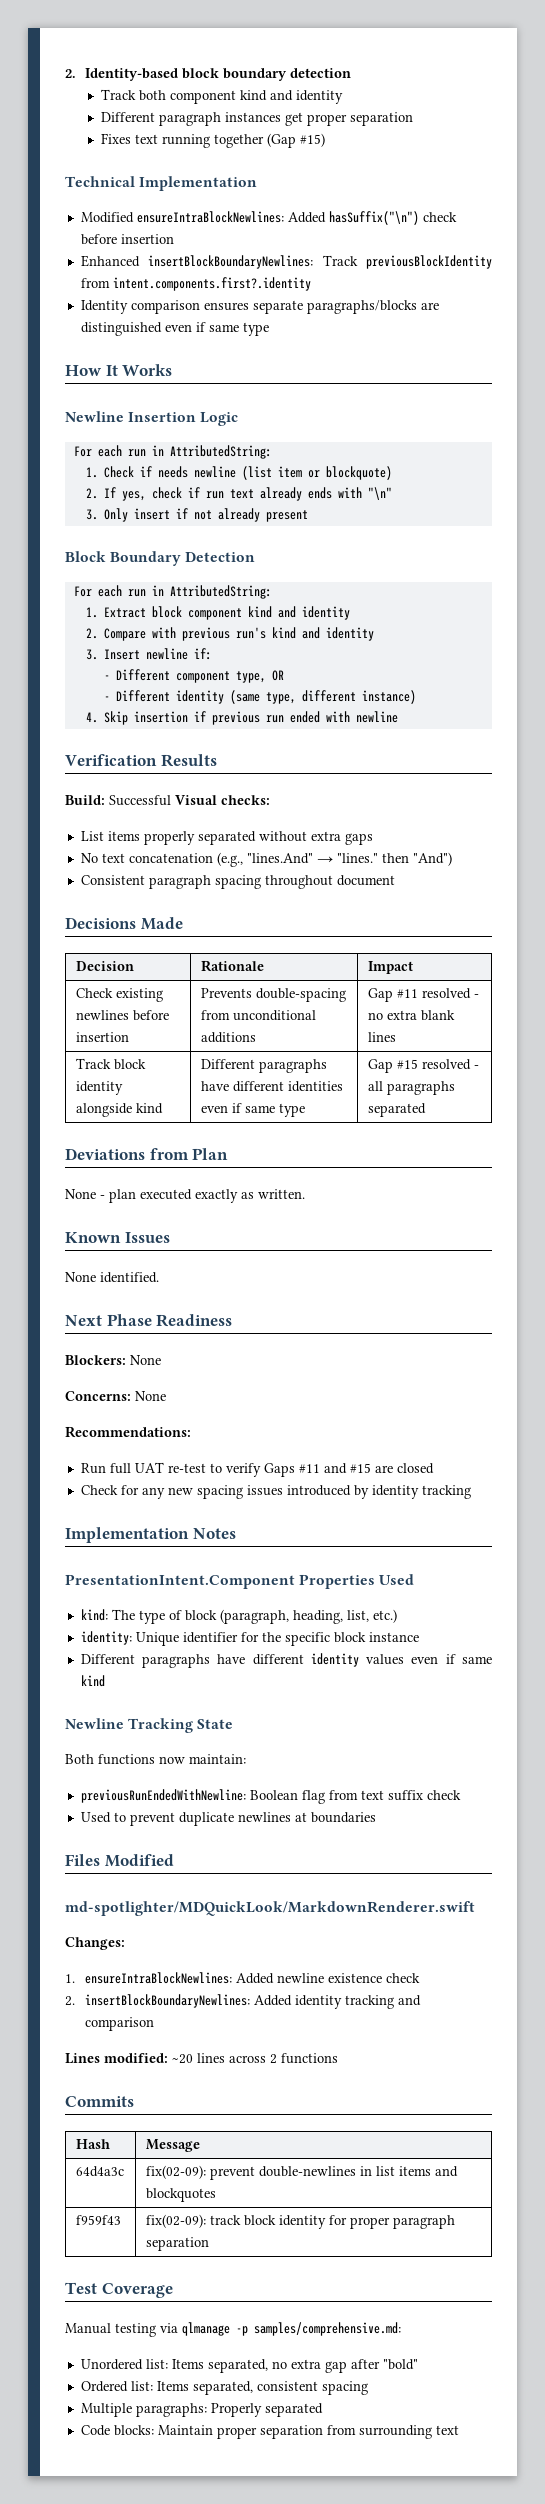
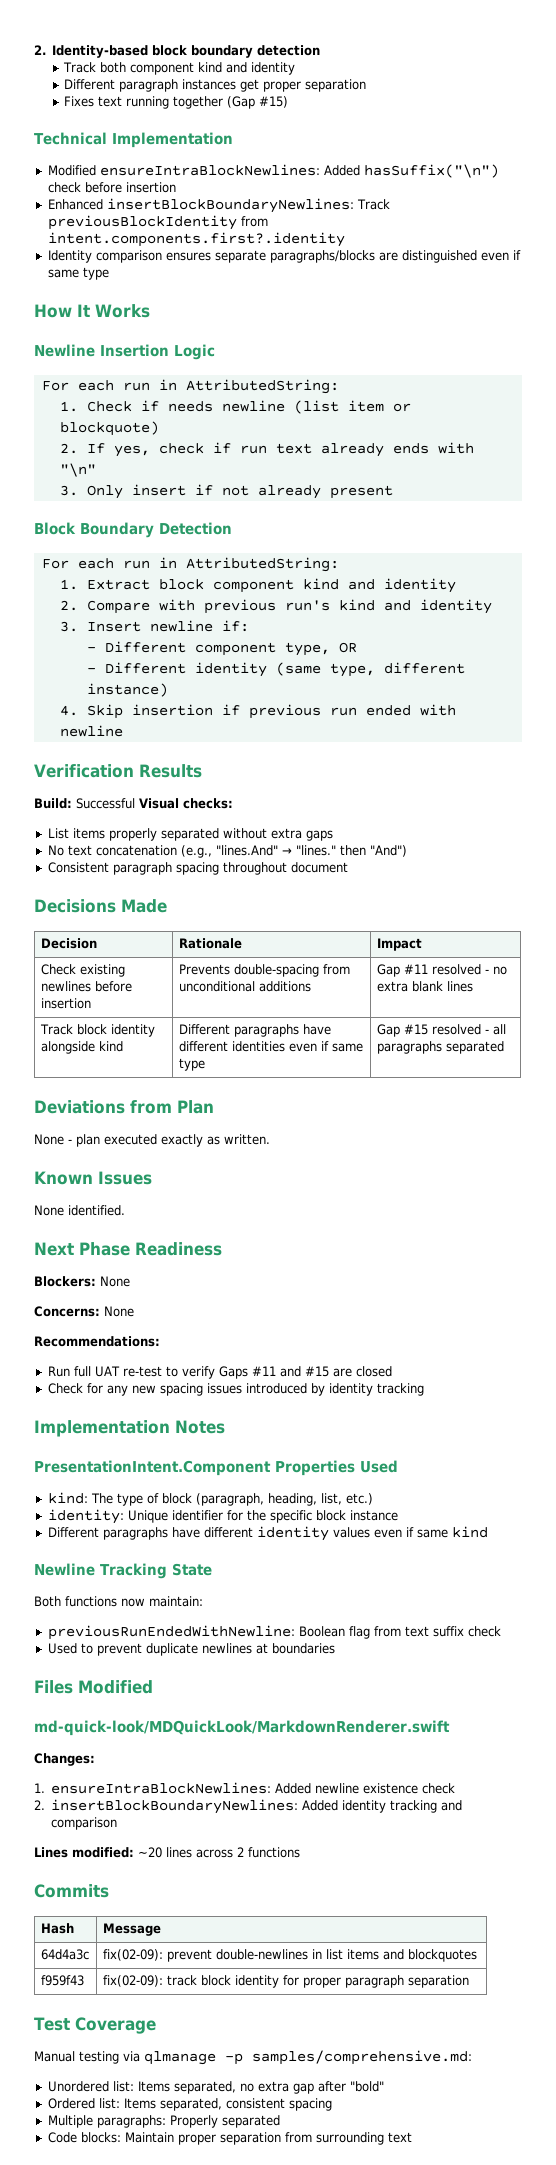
- md-spotlighter/MDQuickLook/MarkdownRenderer.swift
+ md-quick-look/MDQuickLook/MarkdownRenderer.swift

